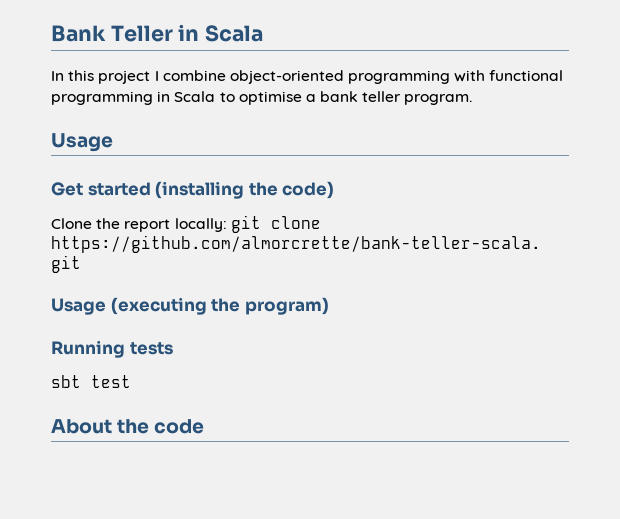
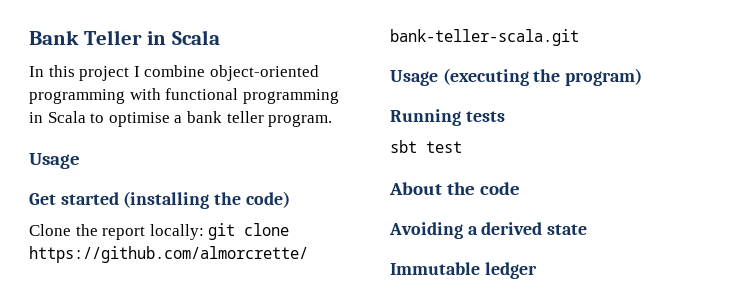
+ Avoiding a derived state
+ Immutable ledger

